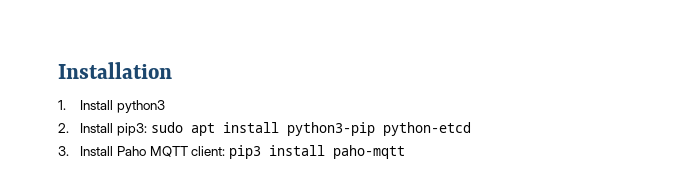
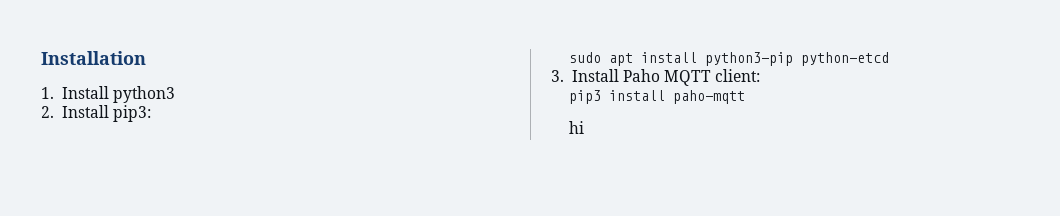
- 2. Install pip3: sudo apt install python3-pip python-etcd
+ 2. Install pip3:
+ sudo apt install python3-pip python-etcd
- 3. Install Paho MQTT client: pip3 install paho-mqtt
+ 3. Install Paho MQTT client:
+ pip3 install paho-mqtt
+ hi

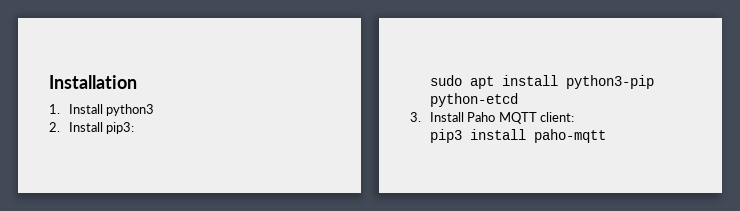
- hi

